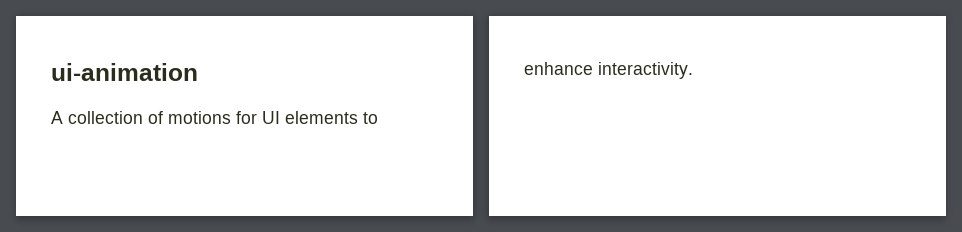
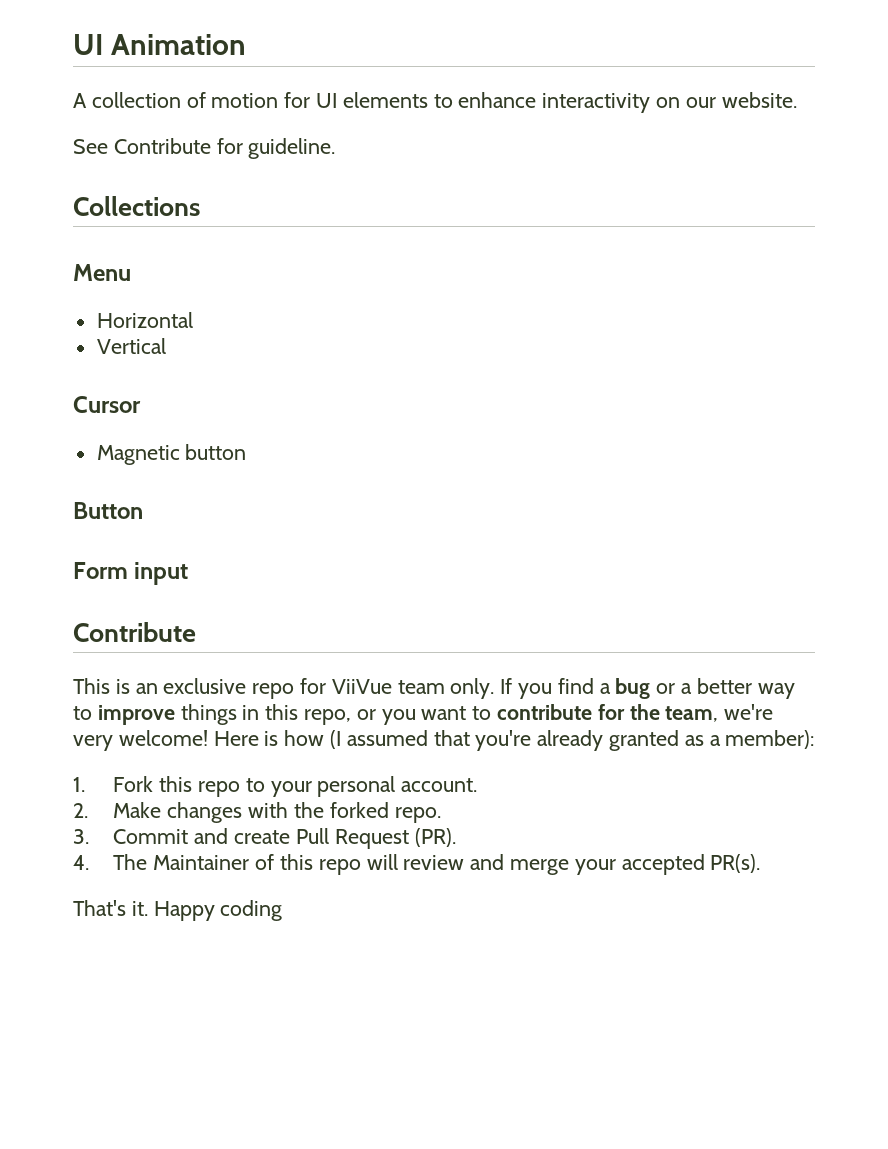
- ui-animation
+ UI Animation
- A collection of motions for UI elements to enhance interactivity.
+ A collection of motion for UI elements to enhance interactivity on our website.
+ See Contribute for guideline.
+ Collections
+ Menu
+ Horizontal
+ Vertical
+ Cursor
+ Magnetic button
+ Button
+ Form input
+ Contribute
+ This is an exclusive repo for ViiVue team only. If you find a bug or a better way to improve things in this repo, or you want to contribute for the team, we're very welcome! Here is how (I assumed that you're already granted as a member):
+ 1. Fork this repo to your personal account.
+ 2. Make changes with the forked repo.
+ 3. Commit and create Pull Request (PR).
+ 4. The Maintainer of this repo will review and merge your accepted PR(s).
+ That's it. Happy coding

